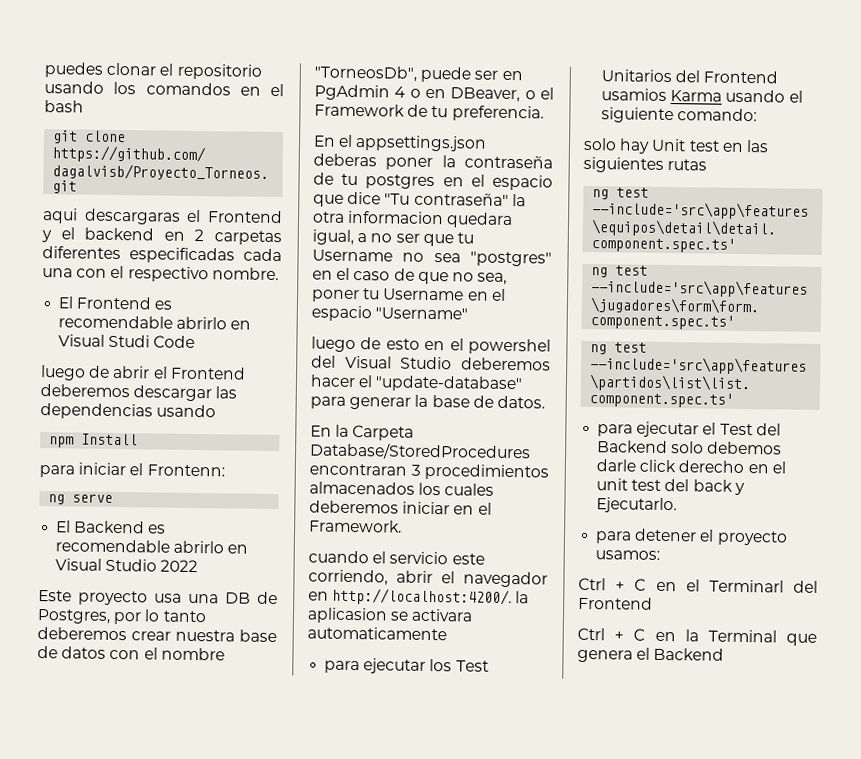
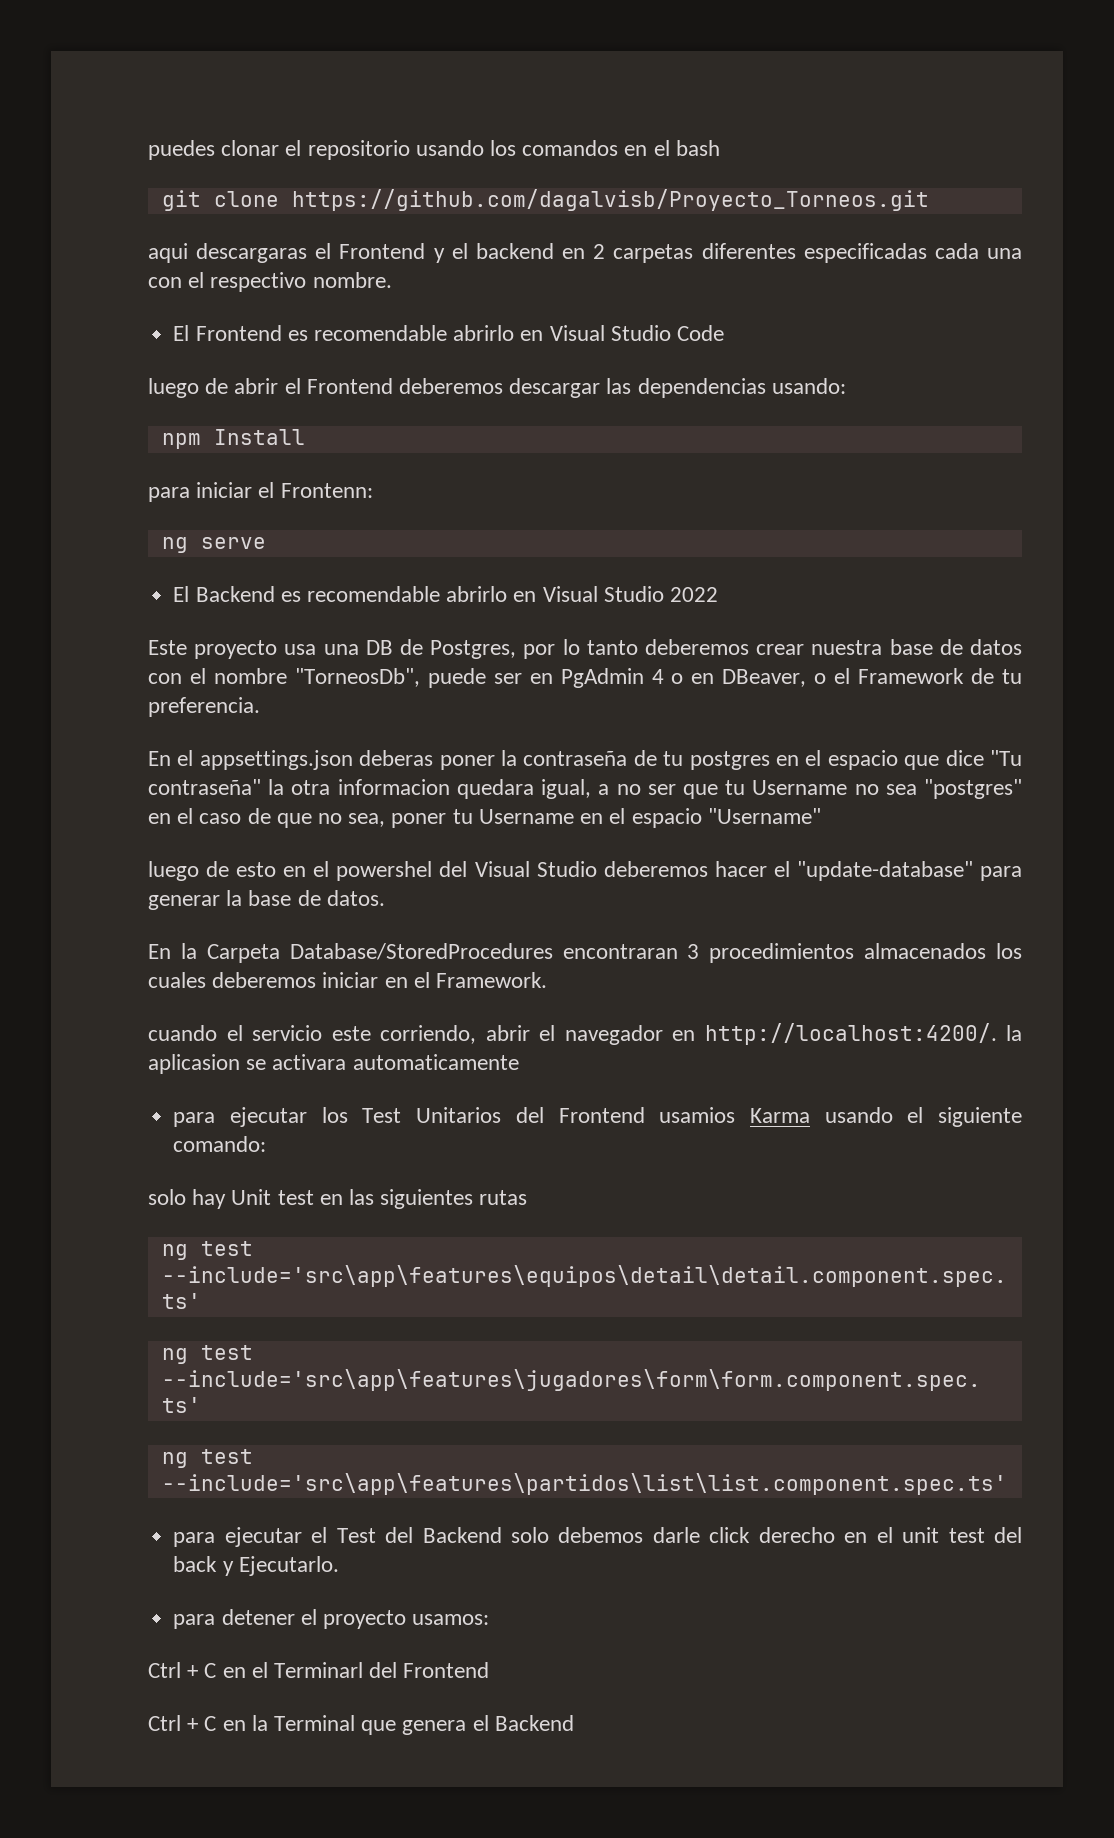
- El Frontend es recomendable abrirlo en Visual Studi Code
+ El Frontend es recomendable abrirlo en Visual Studio Code
- luego de abrir el Frontend deberemos descargar las dependencias usando
+ luego de abrir el Frontend deberemos descargar las dependencias usando:

